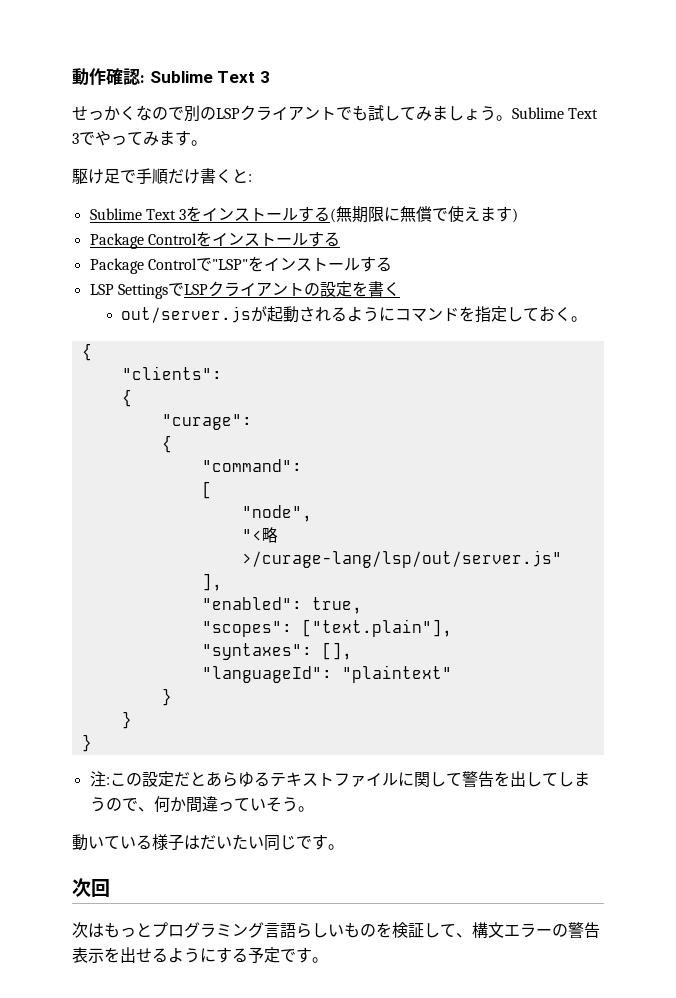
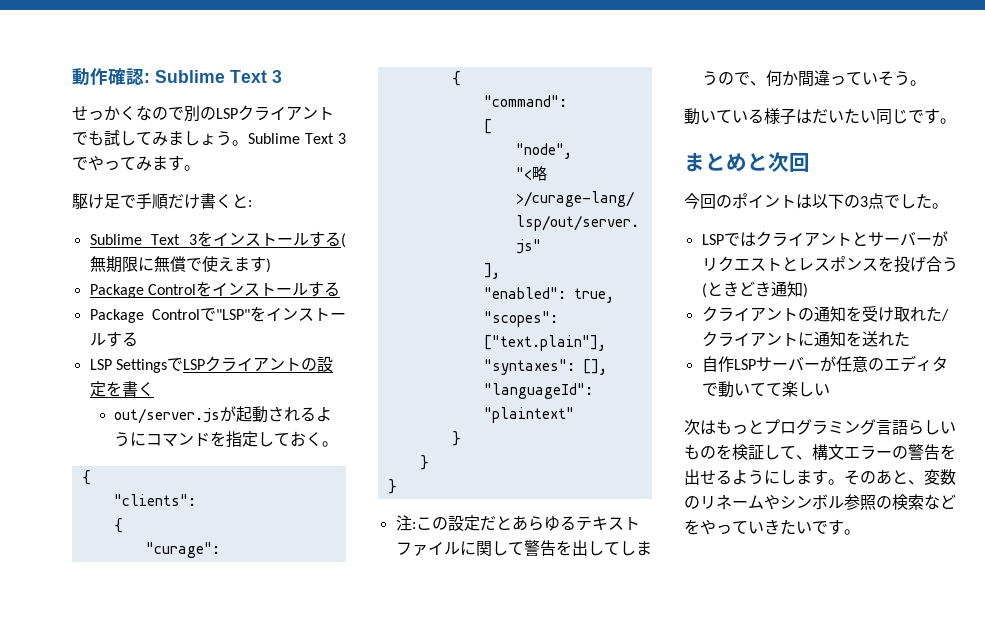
- 次回
+ まとめと次回
+ 今回のポイントは以下の3点でした。
+ LSPではクライアントとサーバーがリクエストとレスポンスを投げ合う(ときどき通知)
+ クライアントの通知を受け取れた/クライアントに通知を送れた
+ 自作LSPサーバーが任意のエディタで動いてて楽しい
- 次はもっとプログラミング言語らしいものを検証して、構文エラーの警告表示を出せるようにする予定です。
+ 次はもっとプログラミング言語らしいものを検証して、構文エラーの警告を出せるようにします。そのあと、変数のリネームやシンボル参照の検索などをやっていきたいです。

